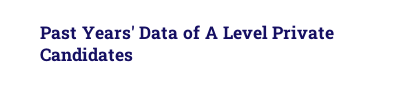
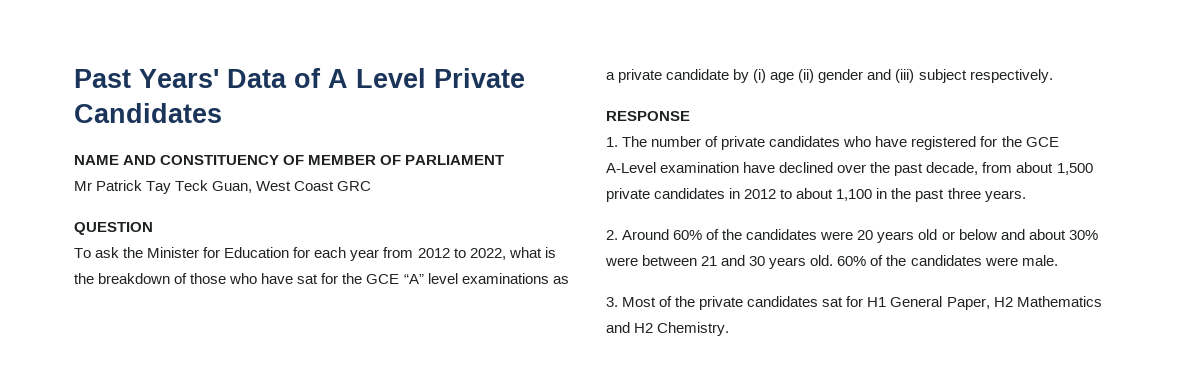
+ NAME AND CONSTITUENCY OF MEMBER OF PARLIAMENT
+ Mr Patrick Tay Teck Guan, West Coast GRC
+ QUESTION
+ To ask the Minister for Education for each year from 2012 to 2022, what is the breakdown of those who have sat for the GCE “A” level examinations as a private candidate by (i) age (ii) gender and (iii) subject respectively.
+ RESPONSE
+ 1. The number of private candidates who have registered for the GCE A-Level examination have declined over the past decade, from about 1,500 private candidates in 2012 to about 1,100 in the past three years.
+ 2. Around 60% of the candidates were 20 years old or below and about 30% were between 21 and 30 years old. 60% of the candidates were male.
+ 3. Most of the private candidates sat for H1 General Paper, H2 Mathematics and H2 Chemistry.

